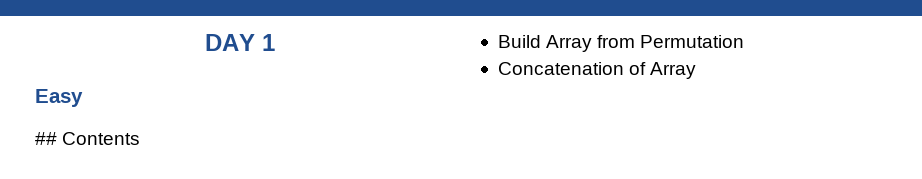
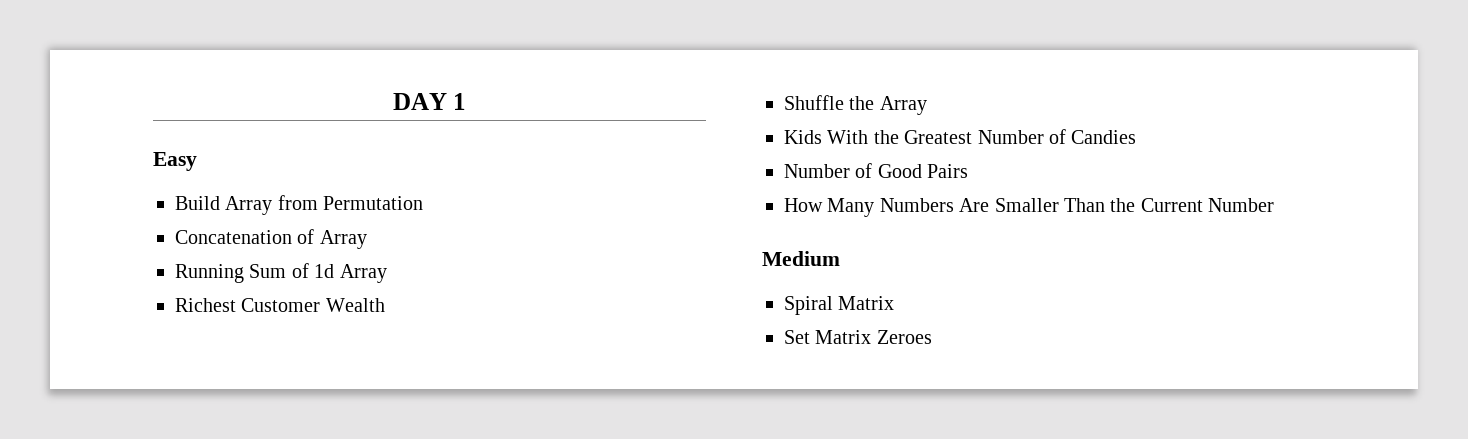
- ## Contents
+ Running Sum of 1d Array
+ Richest Customer Wealth
+ Shuffle the Array
+ Kids With the Greatest Number of Candies
+ Number of Good Pairs
+ How Many Numbers Are Smaller Than the Current Number
+ Medium
+ Spiral Matrix
+ Set Matrix Zeroes

